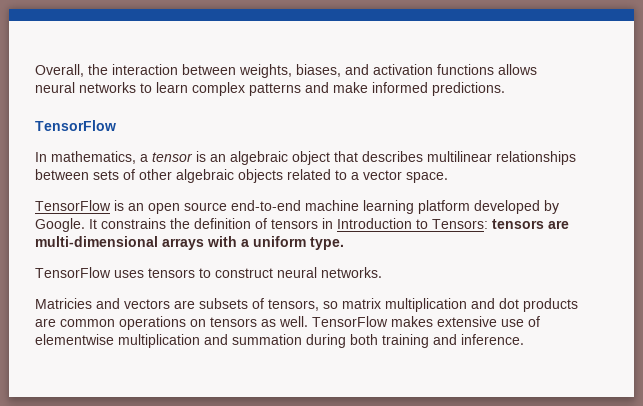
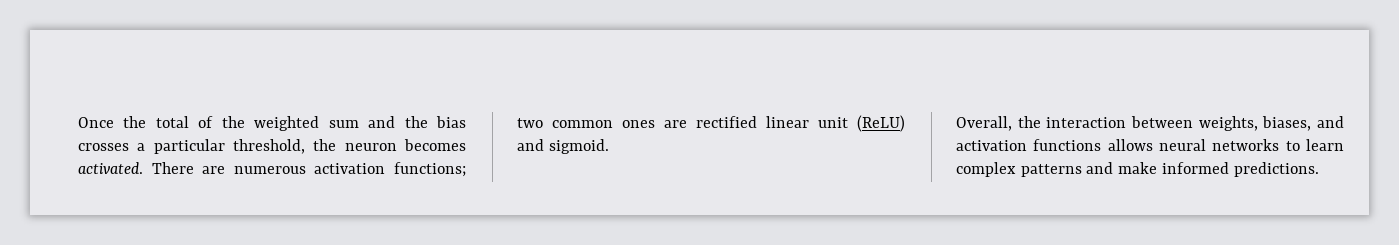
+ Once the total of the weighted sum and the bias crosses a particular threshold, the neuron becomes activated. There are numerous activation functions; two common ones are rectified linear unit (ReLU) and sigmoid.
  Overall, the interaction between weights, biases, and activation functions allows neural networks to learn complex patterns and make informed predictions.
- TensorFlow
- In mathematics, a tensor is an algebraic object that describes multilinear relationships between sets of other algebraic objects related to a vector space.
- TensorFlow is an open source end-to-end machine learning platform developed by Google. It constrains the definition of tensors in Introduction to Tensors: tensors are multi-dimensional arrays with a uniform type.
- TensorFlow uses tensors to construct neural networks.
- Matricies and vectors are subsets of tensors, so matrix multiplication and dot products are common operations on tensors as well. TensorFlow makes extensive use of elementwise multiplication and summation during both training and inference.

